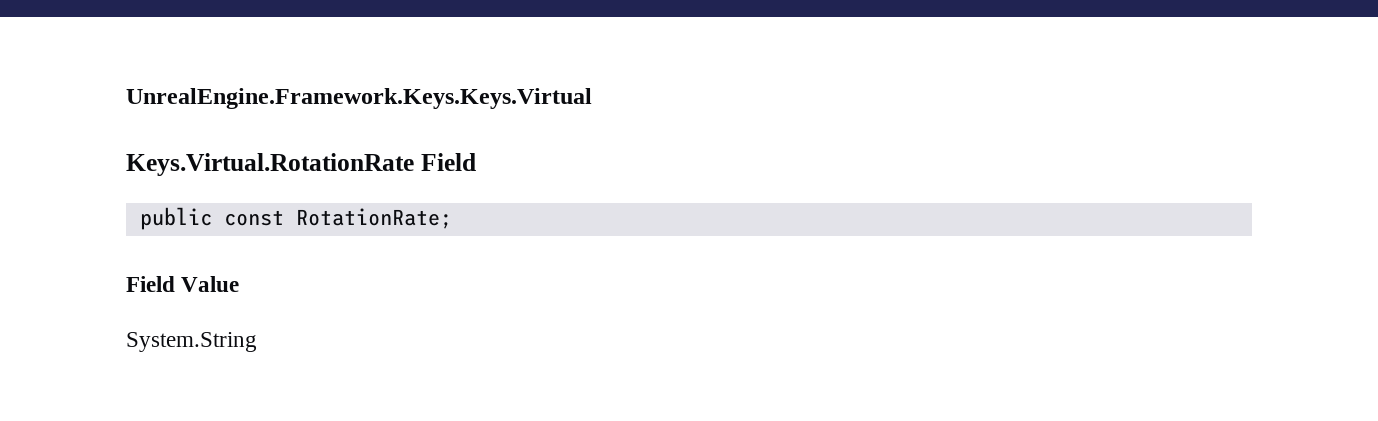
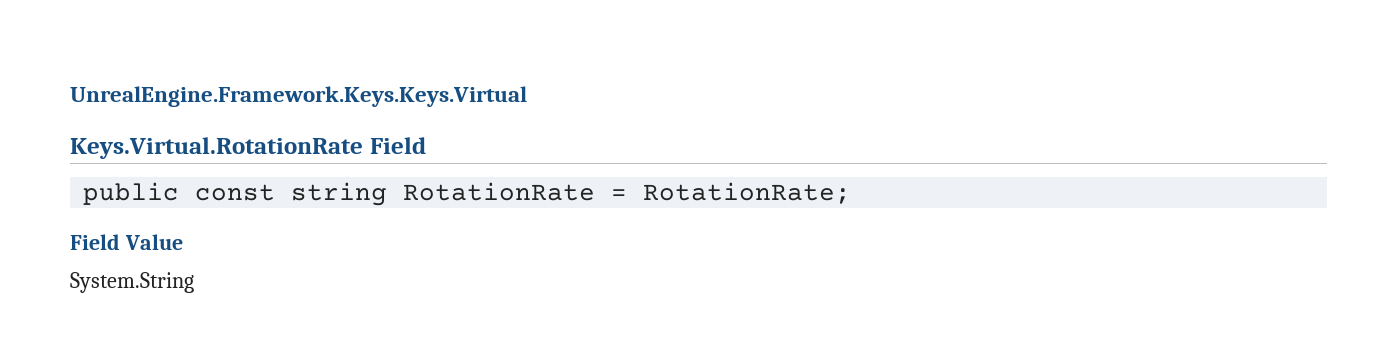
- public const RotationRate;
+ public const string RotationRate = RotationRate;

